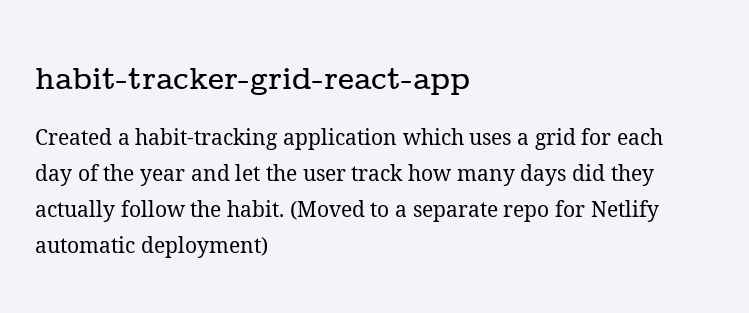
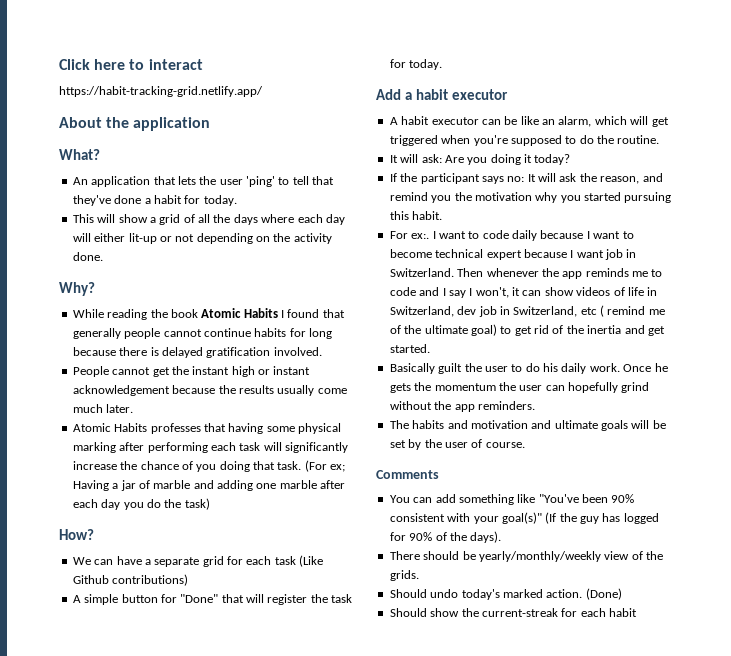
- habit-tracker-grid-react-app
- Created a habit-tracking application which uses a grid for each day of the year and let the user track how many days did they actually follow the habit. (Moved to a separate repo for Netlify automatic deployment)
+ Click here to interact
+ https://habit-tracking-grid.netlify.app/
+ About the application
+ What?
+ An application that lets the user 'ping' to tell that they've done a habit for today.
+ This will show a grid of all the days where each day will either lit-up or not depending on the activity done.
+ Why?
+ While reading the book Atomic Habits I found that generally people cannot continue habits for long because there is delayed gratification involved.
+ People cannot get the instant high or instant acknowledgement because the results usually come much later.
+ Atomic Habits professes that having some physical marking after performing each task will significantly increase the chance of you doing that task. (For ex; Having a jar of marble and adding one marble after each day you do the task)
+ How?
+ We can have a separate grid for each task (Like Github contributions)
+ A simple button for "Done" that will register the task for today.
+ Add a habit executor
+ A habit executor can be like an alarm, which will get triggered when you're supposed to do the routine.
+ It will ask: Are you doing it today?
+ If the participant says no: It will ask the reason, and remind you the motivation why you started pursuing this habit.
+ For ex:. I want to code daily because I want to become technical expert because I want job in Switzerland. Then whenever the app reminds me to code and I say I won't, it can show videos of life in Switzerland, dev job in Switzerland, etc ( remind me of the ultimate goal) to get rid of the inertia and get started.
+ Basically guilt the user to do his daily work. Once he gets the momentum the user can hopefully grind without the app reminders.
+ The habits and motivation and ultimate goals will be set by the user of course.
+ Comments
+ You can add something like "You've been 90% consistent with your goal(s)" (If the guy has logged for 90% of the days).
+ There should be yearly/monthly/weekly view of the grids.
+ Should undo today's marked action. (Done)
+ Should show the current-streak for each habit

